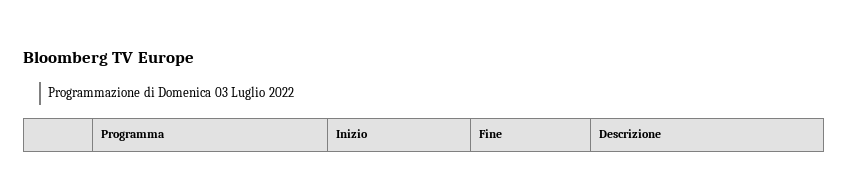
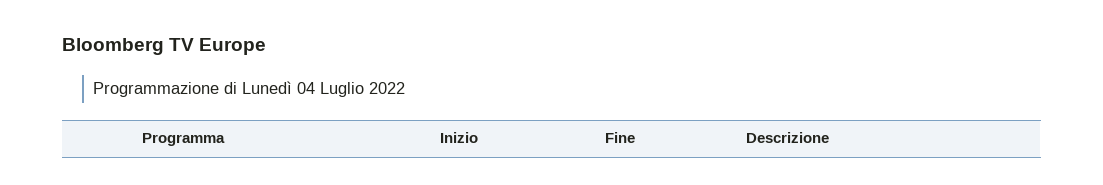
- Programmazione di Domenica 03 Luglio 2022
+ Programmazione di Lunedì 04 Luglio 2022

